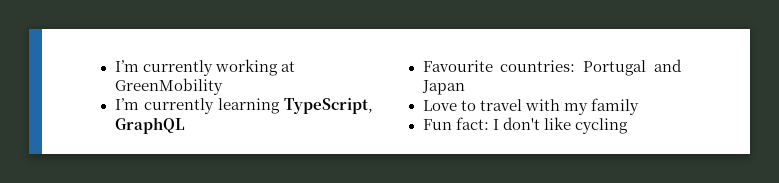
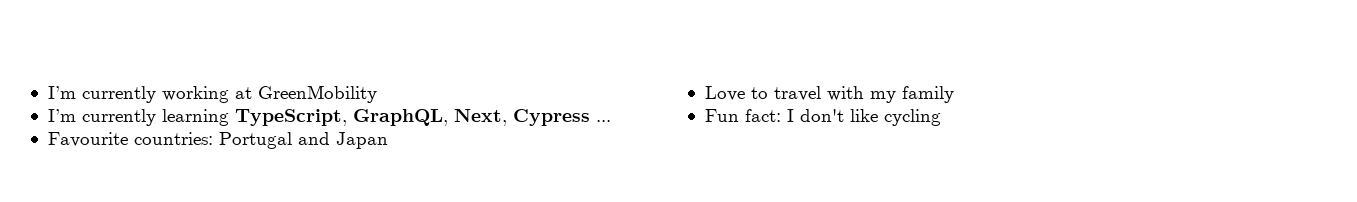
- I’m currently learning TypeScript, GraphQL
+ I’m currently learning TypeScript, GraphQL, Next, Cypress ...

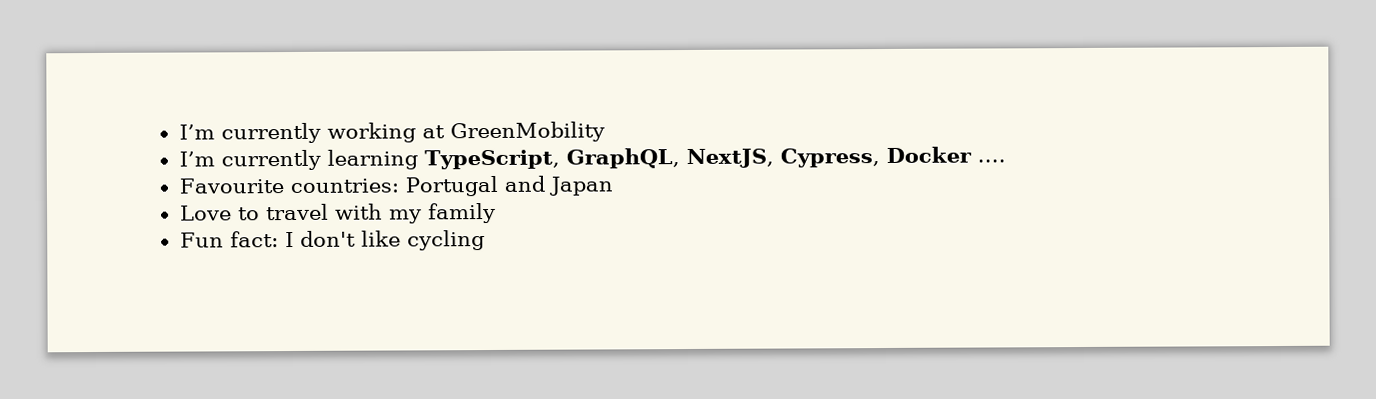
- I’m currently learning TypeScript, GraphQL, Next, Cypress ...
+ I’m currently learning TypeScript, GraphQL, NextJS, Cypress, Docker ....

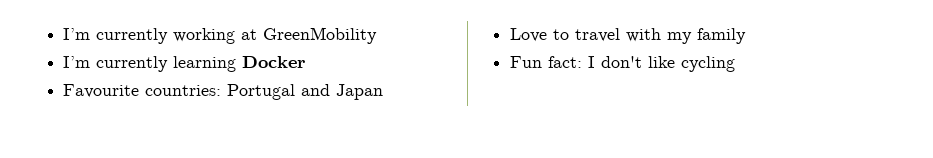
- I’m currently learning TypeScript, GraphQL, NextJS, Cypress, Docker ....
+ I’m currently learning Docker

